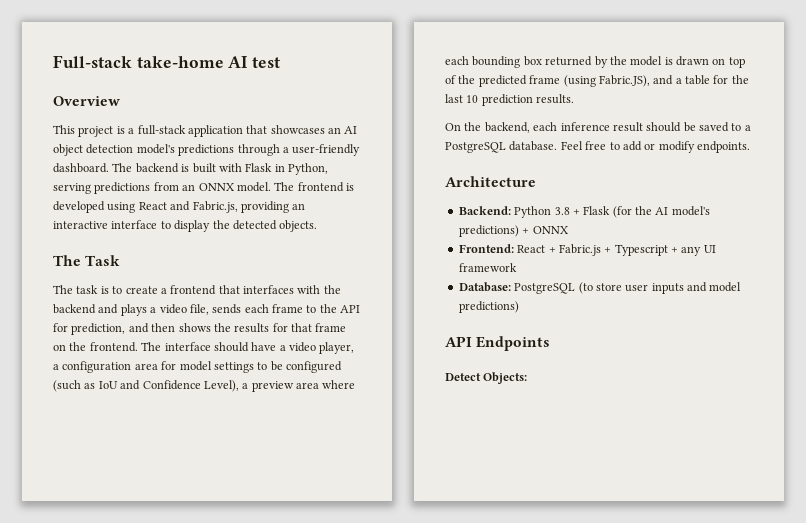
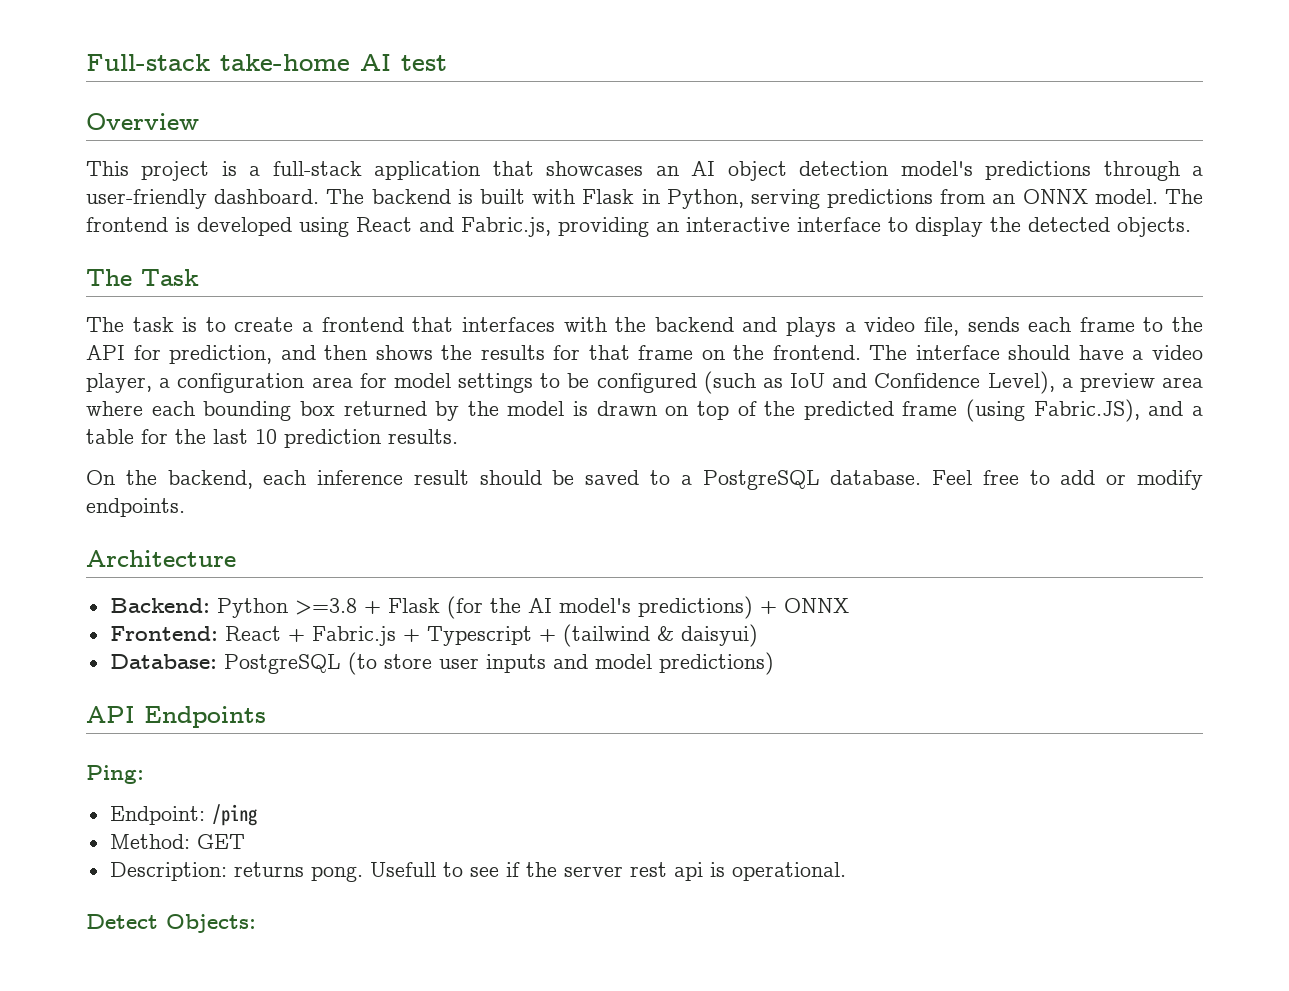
- Backend: Python 3.8 + Flask (for the AI model's predictions) + ONNX
+ Backend: Python >=3.8 + Flask (for the AI model's predictions) + ONNX
- Frontend: React + Fabric.js + Typescript + any UI framework
+ Frontend: React + Fabric.js + Typescript + (tailwind & daisyui)
+ Ping:
+ Endpoint: /ping
+ Method: GET
+ Description: returns pong. Usefull to see if the server rest api is operational.

